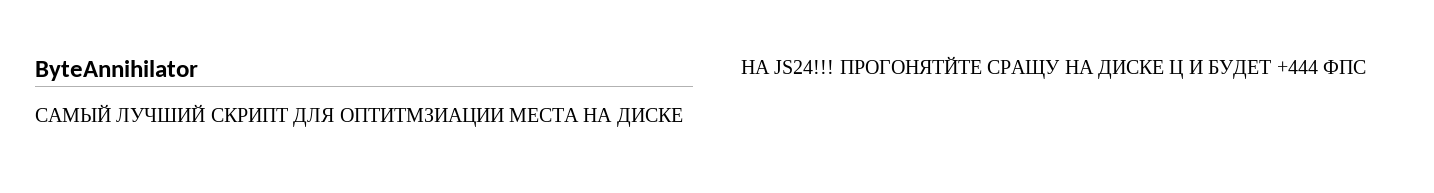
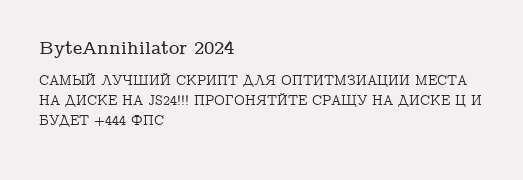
- ByteAnnihilator
+ ByteAnnihilator 2024

